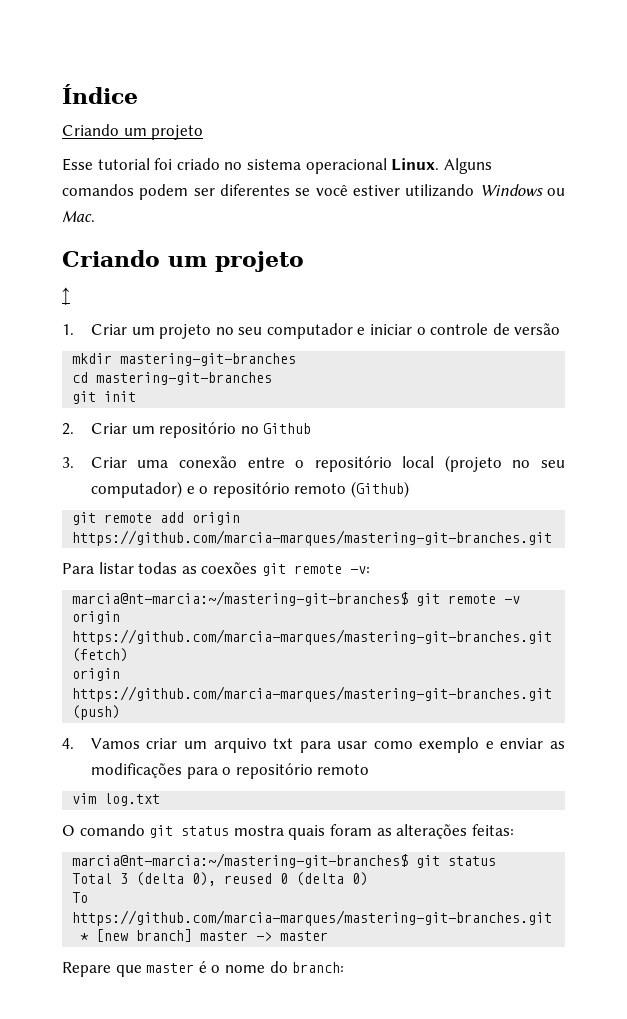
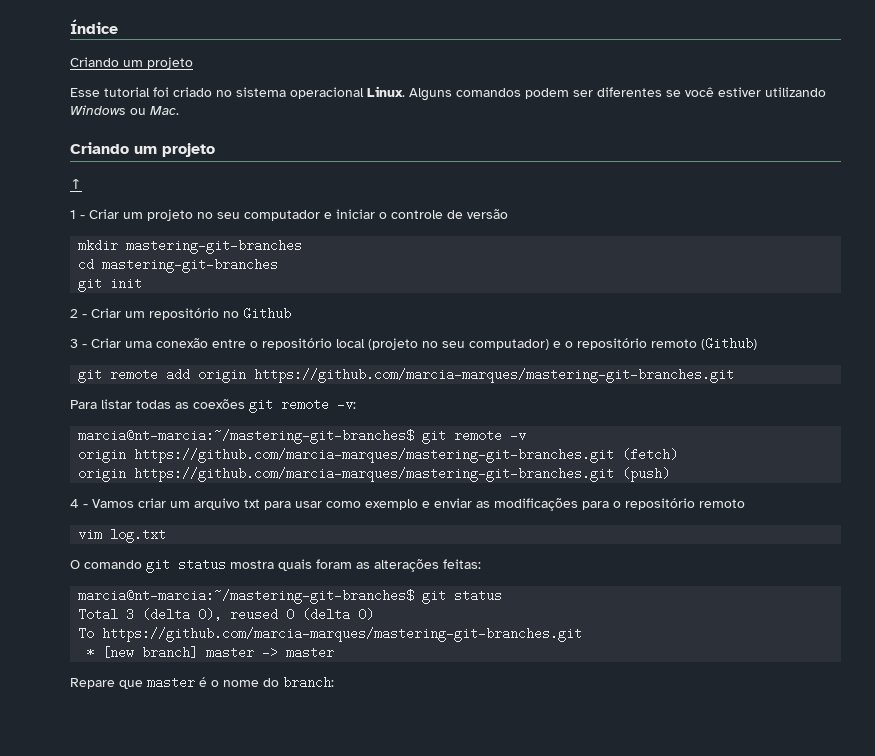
- 1. Criar um projeto no seu computador e iniciar o controle de versão
+ 1 - Criar um projeto no seu computador e iniciar o controle de versão
- 2. Criar um repositório no Github
+ 2 - Criar um repositório no Github
- 3. Criar uma conexão entre o repositório local (projeto no seu computador) e o repositório remoto (Github)
+ 3 - Criar uma conexão entre o repositório local (projeto no seu computador) e o repositório remoto (Github)
- 4. Vamos criar um arquivo txt para usar como exemplo e enviar as modificações para o repositório remoto
+ 4 - Vamos criar um arquivo txt para usar como exemplo e enviar as modificações para o repositório remoto

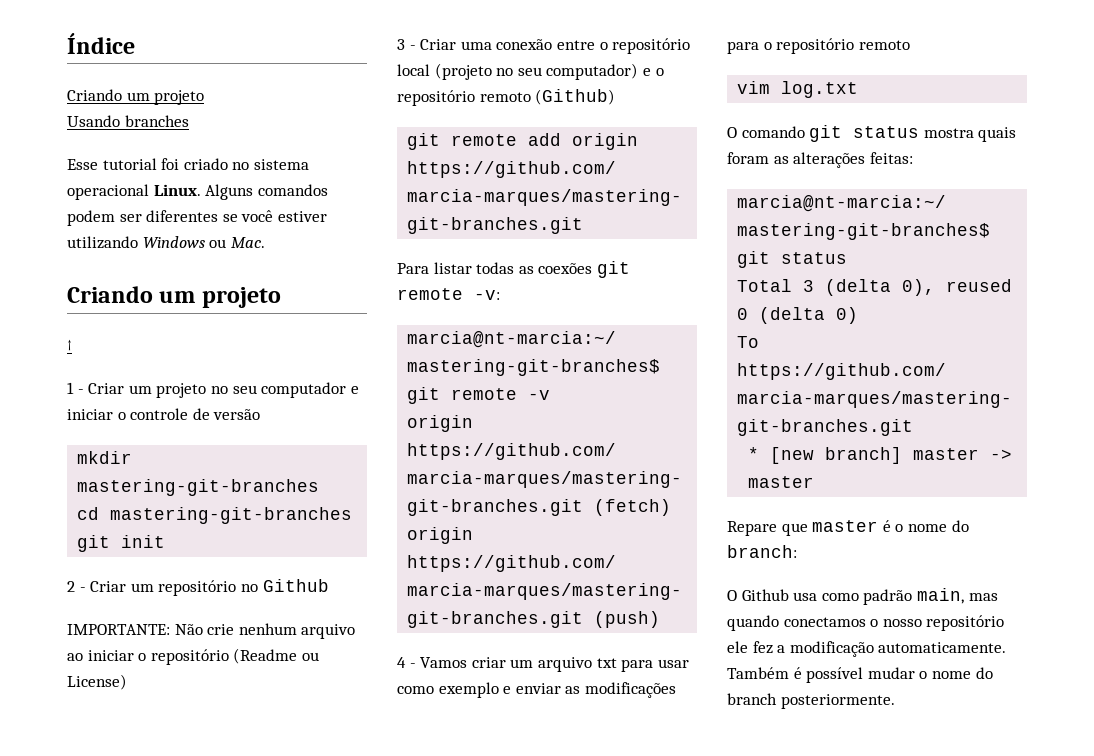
+ Usando branches
+ IMPORTANTE: Não crie nenhum arquivo ao iniciar o repositório (Readme ou License)
+ O Github usa como padrão main, mas quando conectamos o nosso repositório ele fez a modificação automaticamente. Também é possível mudar o nome do branch posteriormente.

